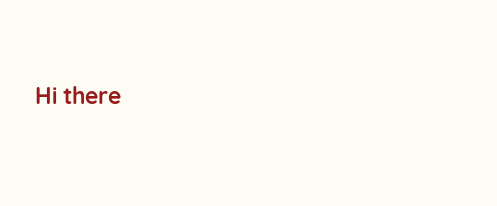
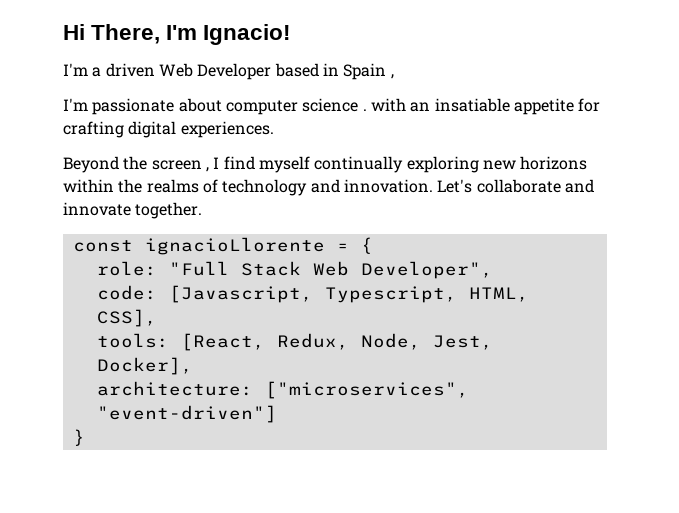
- Hi there
+ Hi There, I'm Ignacio!
+ I'm a driven Web Developer based in Spain ,
+ I'm passionate about computer science . with an insatiable appetite for crafting digital experiences.
+ Beyond the screen , I find myself continually exploring new horizons within the realms of technology and innovation. Let's collaborate and innovate together.
+ const ignacioLlorente = {
+ role: "Full Stack Web Developer",
+ code: [Javascript, Typescript, HTML, CSS],
+ tools: [React, Redux, Node, Jest, Docker],
+ architecture: ["microservices", "event-driven"]
+ }

